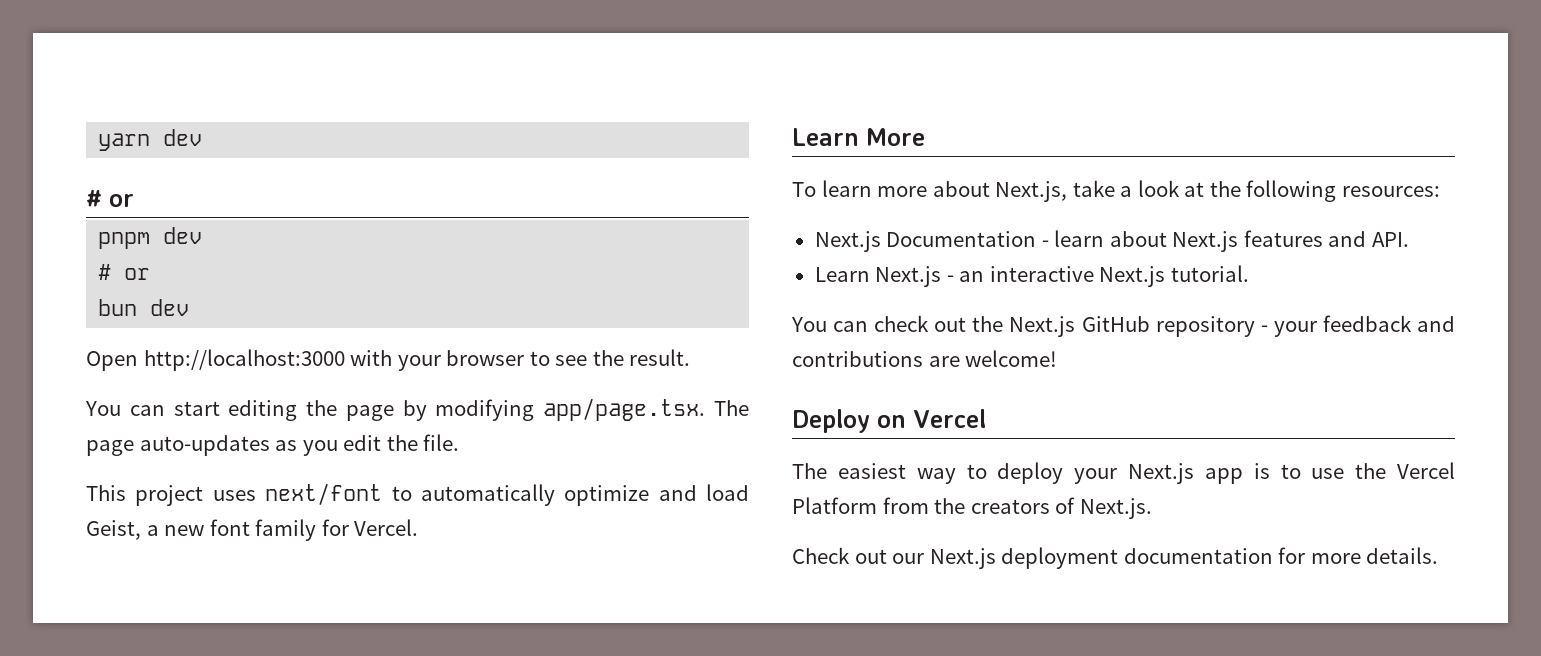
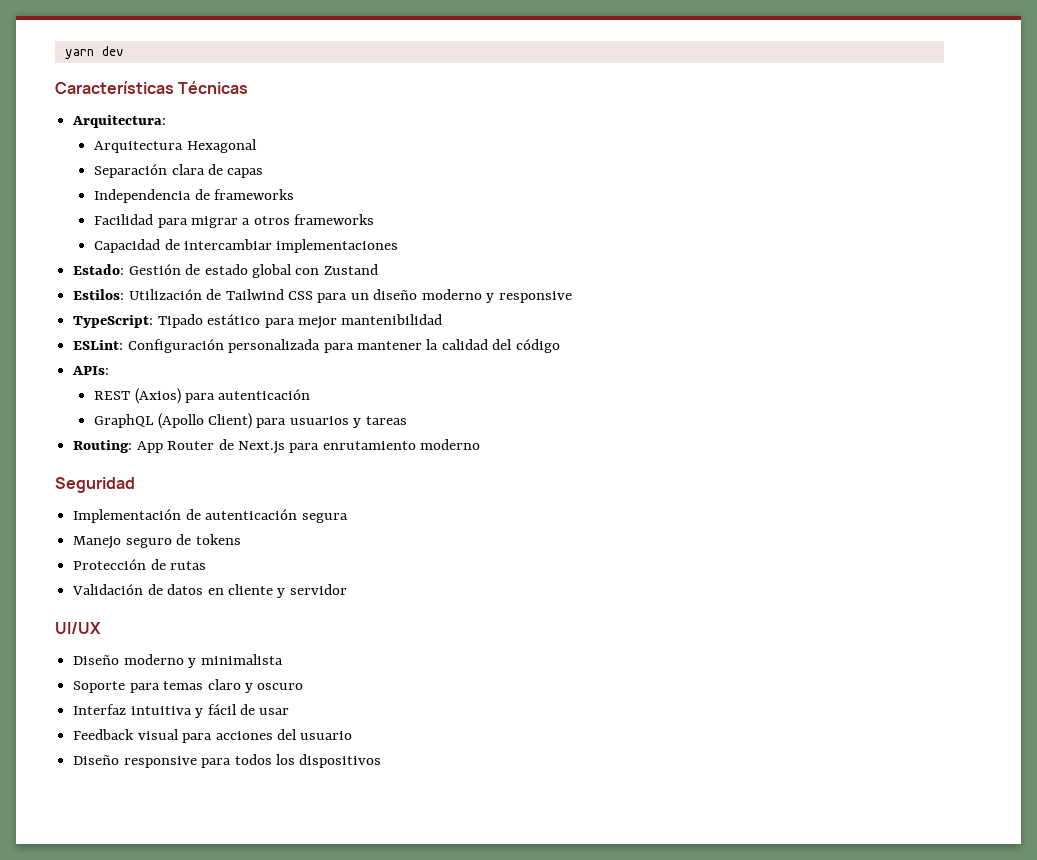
  yarn dev
- # or
- pnpm dev
- # or
- bun dev
- Open http://localhost:3000 with your browser to see the result.
- You can start editing the page by modifying app/page.tsx. The page auto-updates as you edit the file.
- This project uses next/font to automatically optimize and load Geist, a new font family for Vercel.
- Learn More
- To learn more about Next.js, take a look at the following resources:
- Next.js Documentation - learn about Next.js features and API.
- Learn Next.js - an interactive Next.js tutorial.
- You can check out the Next.js GitHub repository - your feedback and contributions are welcome!
- Deploy on Vercel
- The easiest way to deploy your Next.js app is to use the Vercel Platform from the creators of Next.js.
- Check out our Next.js deployment documentation for more details.
+ Características Técnicas
+ Arquitectura:
+ Arquitectura Hexagonal
+ Separación clara de capas
+ Independencia de frameworks
+ Facilidad para migrar a otros frameworks
+ Capacidad de intercambiar implementaciones
+ Estado: Gestión de estado global con Zustand
+ Estilos: Utilización de Tailwind CSS para un diseño moderno y responsive
+ TypeScript: Tipado estático para mejor mantenibilidad
+ ESLint: Configuración personalizada para mantener la calidad del código
+ APIs:
+ REST (Axios) para autenticación
+ GraphQL (Apollo Client) para usuarios y tareas
+ Routing: App Router de Next.js para enrutamiento moderno
+ Seguridad
+ Implementación de autenticación segura
+ Manejo seguro de tokens
+ Protección de rutas
+ Validación de datos en cliente y servidor
+ UI/UX
+ Diseño moderno y minimalista
+ Soporte para temas claro y oscuro
+ Interfaz intuitiva y fácil de usar
+ Feedback visual para acciones del usuario
+ Diseño responsive para todos los dispositivos

